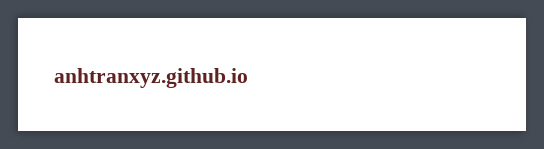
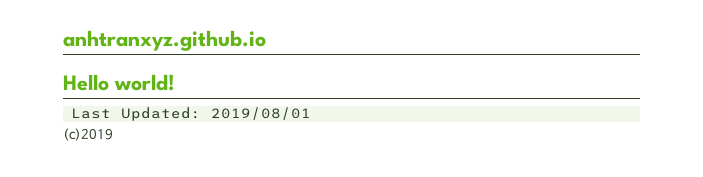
+ Hello world!
+ Last Updated: 2019/08/01
+ (c)2019

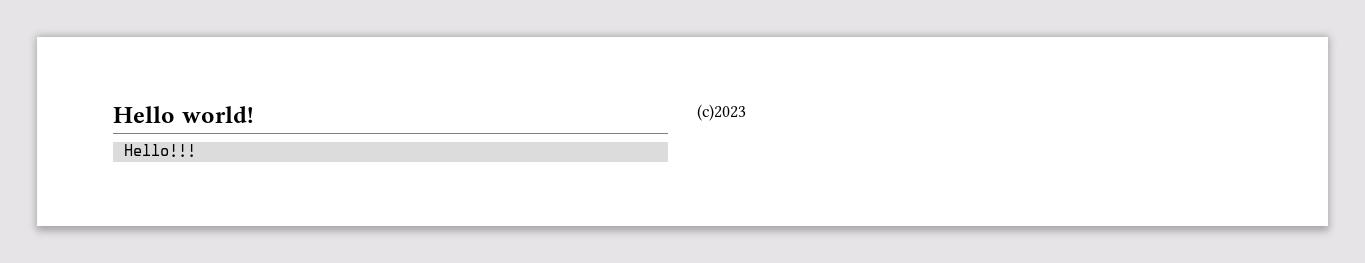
- anhtranxyz.github.io
- Last Updated: 2019/08/01
- (c)2019
+ Hello!!!
+ (c)2023

